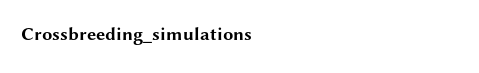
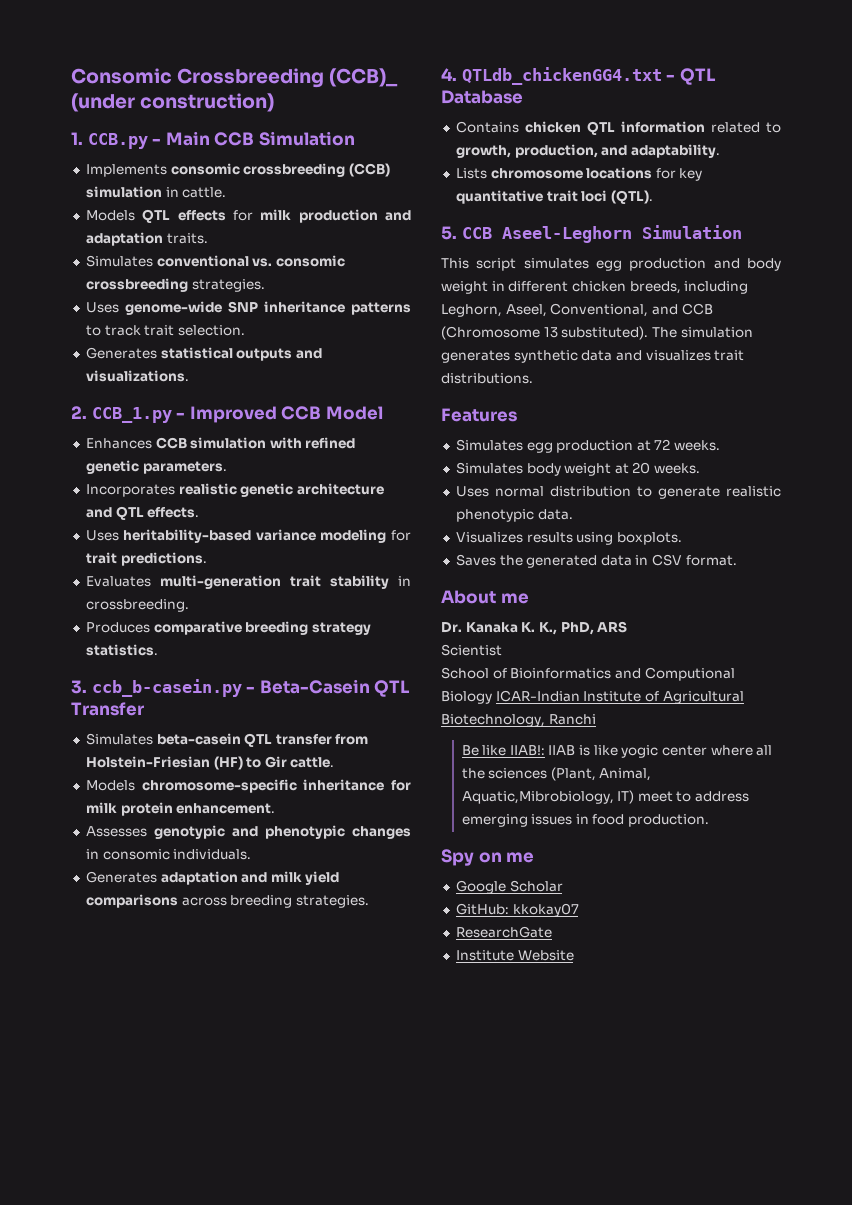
- Crossbreeding_simulations
+ Consomic Crossbreeding (CCB)_ (under construction)
+ 1. CCB.py - Main CCB Simulation
+ Implements consomic crossbreeding (CCB) simulation in cattle.
+ Models QTL effects for milk production and adaptation traits.
+ Simulates conventional vs. consomic crossbreeding strategies.
+ Uses genome-wide SNP inheritance patterns to track trait selection.
+ Generates statistical outputs and visualizations.
+ 2. CCB_1.py - Improved CCB Model
+ Enhances CCB simulation with refined genetic parameters.
+ Incorporates realistic genetic architecture and QTL effects.
+ Uses heritability-based variance modeling for trait predictions.
+ Evaluates multi-generation trait stability in crossbreeding.
+ Produces comparative breeding strategy statistics.
+ 3. ccb_b-casein.py - Beta-Casein QTL Transfer
+ Simulates beta-casein QTL transfer from Holstein-Friesian (HF) to Gir cattle.
+ Models chromosome-specific inheritance for milk protein enhancement.
+ Assesses genotypic and phenotypic changes in consomic individuals.
+ Generates adaptation and milk yield comparisons across breeding strategies.
+ 4. QTLdb_chickenGG4.txt - QTL Database
+ Contains chicken QTL information related to growth, production, and adaptability.
+ Lists chromosome locations for key quantitative trait loci (QTL).
+ 5. CCB Aseel-Leghorn Simulation
+ This script simulates egg production and body weight in different chicken breeds, including Leghorn, Aseel, Conventional, and CCB (Chromosome 13 substituted). The simulation generates synthetic data and visualizes trait distributions.
+ Features
+ Simulates egg production at 72 weeks.
+ Simulates body weight at 20 weeks.
+ Uses normal distribution to generate realistic phenotypic data.
+ Visualizes results using boxplots.
+ Saves the generated data in CSV format.
+ About me
+ Dr. Kanaka K. K., PhD, ARS
+ Scientist
+ School of Bioinformatics and Computional Biology ICAR-Indian Institute of Agricultural Biotechnology, Ranchi
+ Be like IIAB!: IIAB is like yogic center where all the sciences (Plant, Animal, Aquatic,Mibrobiology, IT) meet to address emerging issues in food production.
+ Spy on me
+ Google Scholar
+ GitHub: kkokay07
+ ResearchGate
+ Institute Website

